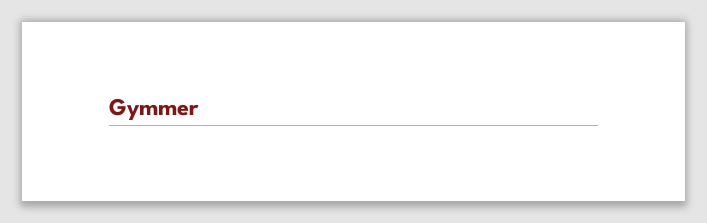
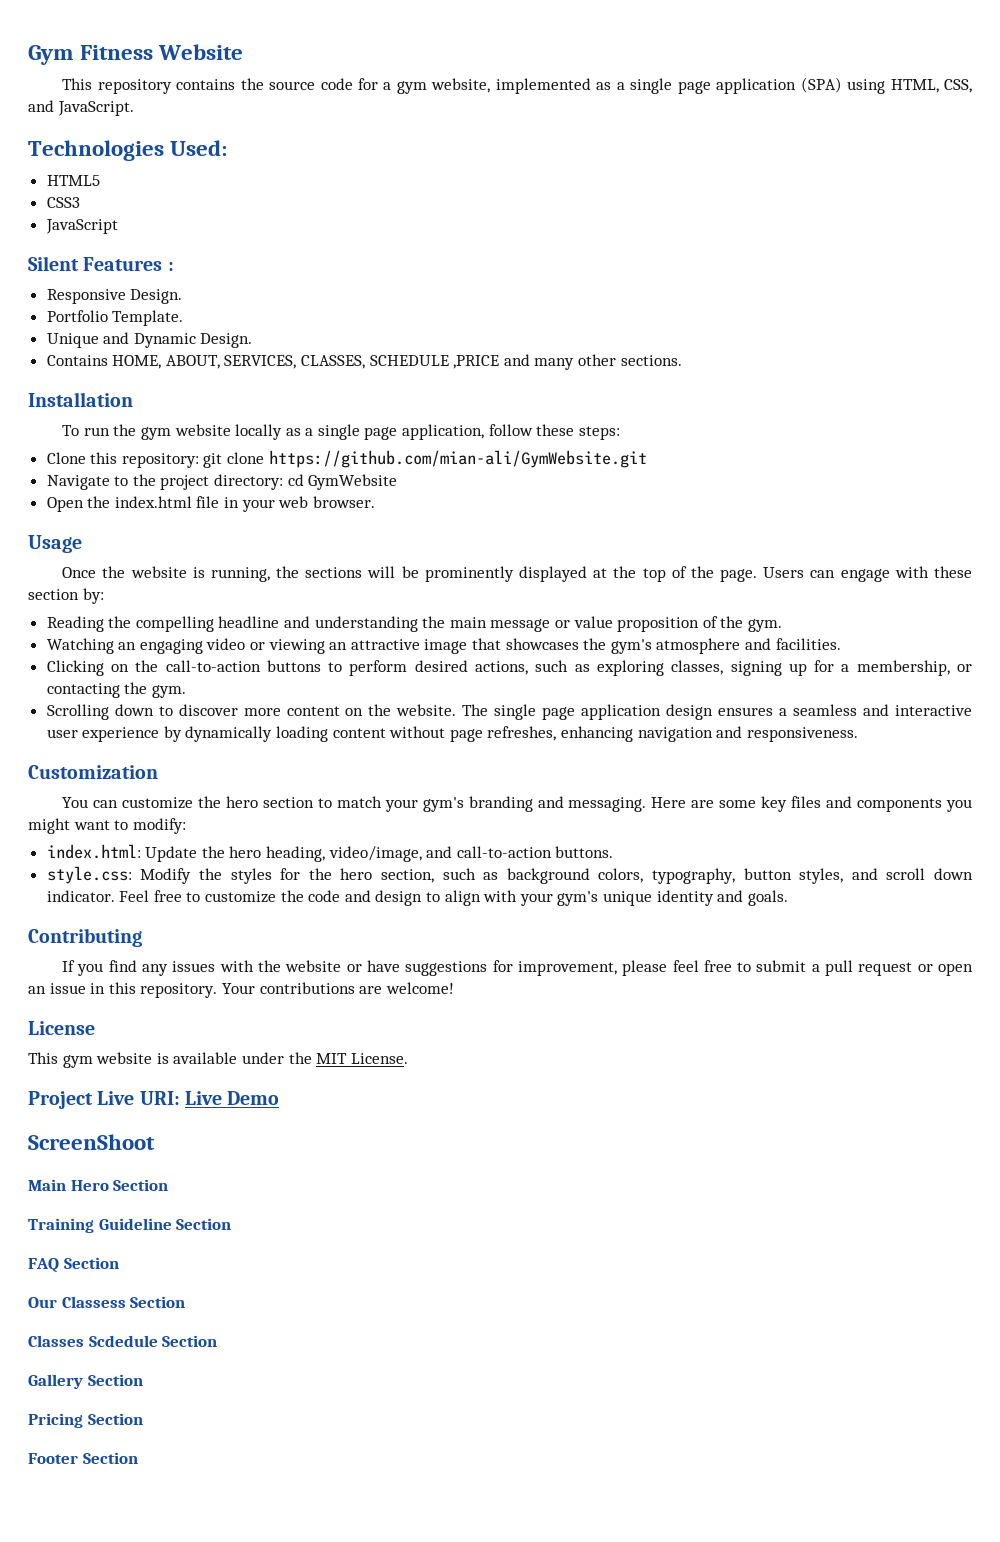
- Gymmer
+ Gym Fitness Website
+ This repository contains the source code for a gym website, implemented as a single page application (SPA) using HTML, CSS, and JavaScript.
+ Technologies Used:
+ HTML5
+ CSS3
+ JavaScript
+ Silent Features :
+ Responsive Design.
+ Portfolio Template.
+ Unique and Dynamic Design.
+ Contains HOME, ABOUT, SERVICES, CLASSES, SCHEDULE ,PRICE and many other sections.
+ Installation
+ To run the gym website locally as a single page application, follow these steps:
+ Clone this repository: git clone https://github.com/mian-ali/GymWebsite.git
+ Navigate to the project directory: cd GymWebsite
+ Open the index.html file in your web browser.
+ Usage
+ Once the website is running, the sections will be prominently displayed at the top of the page. Users can engage with these section by:
+ Reading the compelling headline and understanding the main message or value proposition of the gym.
+ Watching an engaging video or viewing an attractive image that showcases the gym's atmosphere and facilities.
+ Clicking on the call-to-action buttons to perform desired actions, such as exploring classes, signing up for a membership, or contacting the gym.
+ Scrolling down to discover more content on the website. The single page application design ensures a seamless and interactive user experience by dynamically loading content without page refreshes, enhancing navigation and responsiveness.
+ Customization
+ You can customize the hero section to match your gym's branding and messaging. Here are some key files and components you might want to modify:
+ index.html: Update the hero heading, video/image, and call-to-action buttons.
+ style.css: Modify the styles for the hero section, such as background colors, typography, button styles, and scroll down indicator. Feel free to customize the code and design to align with your gym's unique identity and goals.
+ Contributing
+ If you find any issues with the website or have suggestions for improvement, please feel free to submit a pull request or open an issue in this repository. Your contributions are welcome!
+ License
+ This gym website is available under the MIT License.
+ Project Live URI: Live Demo
+ ScreenShoot
+ Main Hero Section
+ Training Guideline Section
+ FAQ Section
+ Our Classess Section
+ Classes Scdedule Section
+ Gallery Section
+ Pricing Section
+ Footer Section

